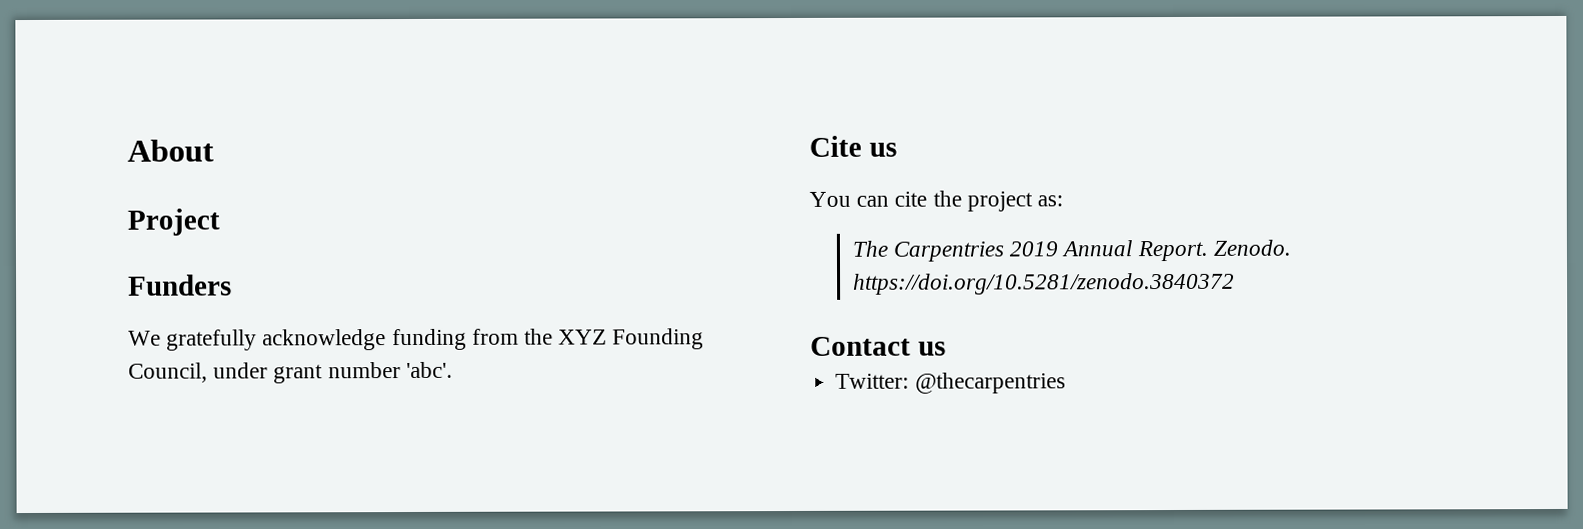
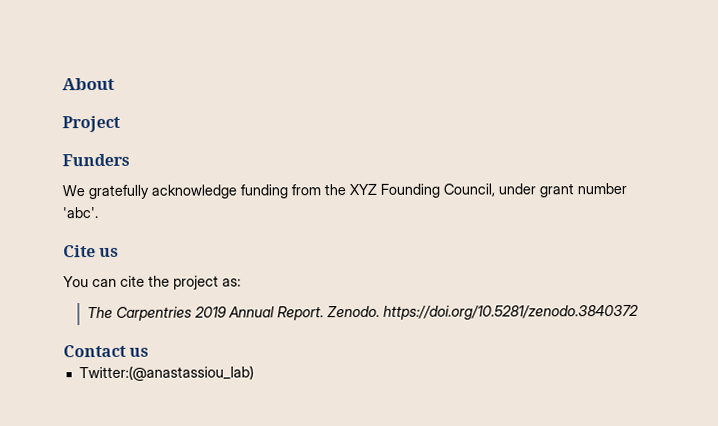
- Twitter: @thecarpentries
+ Twitter:(@anastassiou_lab)

